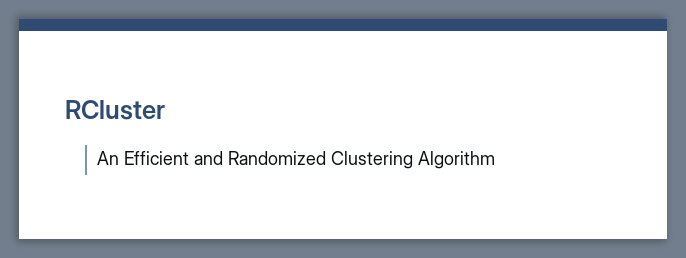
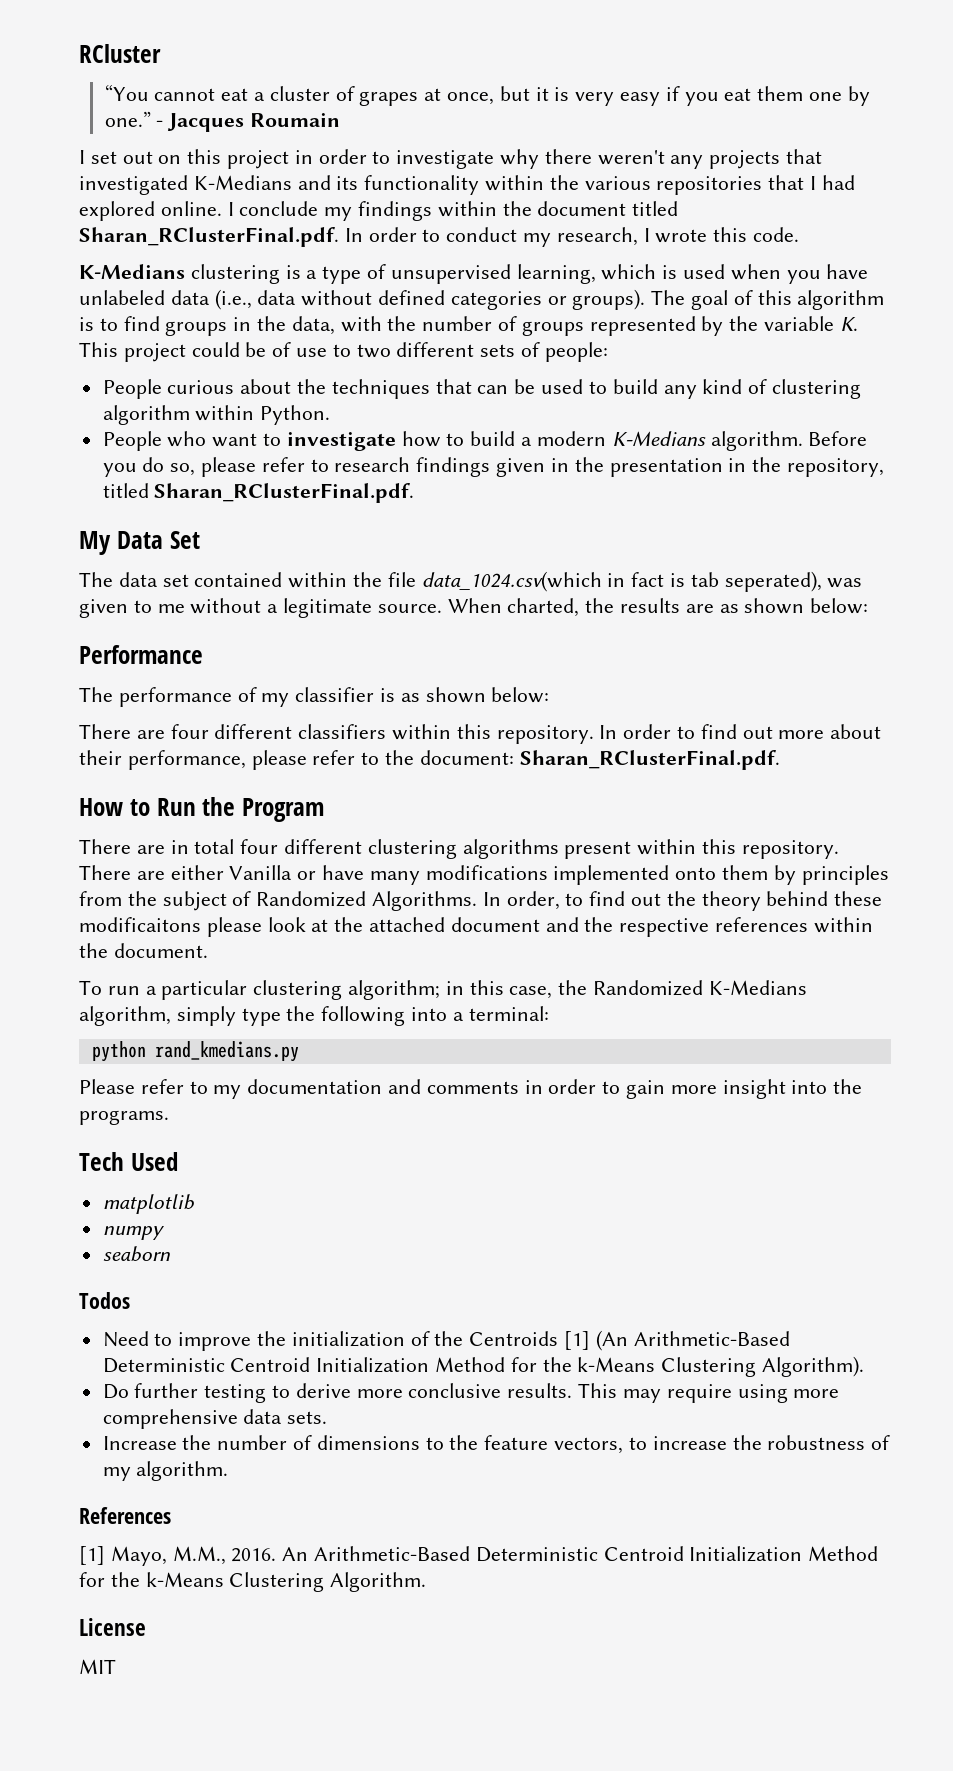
- An Efficient and Randomized Clustering Algorithm
+ “You cannot eat a cluster of grapes at once, but it is very easy if you eat them one by one.” - Jacques Roumain
+ I set out on this project in order to investigate why there weren't any projects that investigated K-Medians and its functionality within the various repositories that I had explored online. I conclude my findings within the document titled Sharan_RClusterFinal.pdf. In order to conduct my research, I wrote this code.
+ K-Medians clustering is a type of unsupervised learning, which is used when you have unlabeled data (i.e., data without defined categories or groups). The goal of this algorithm is to find groups in the data, with the number of groups represented by the variable K. This project could be of use to two different sets of people:
+ People curious about the techniques that can be used to build any kind of clustering algorithm within Python.
+ People who want to investigate how to build a modern K-Medians algorithm. Before you do so, please refer to research findings given in the presentation in the repository, titled Sharan_RClusterFinal.pdf.
+ My Data Set
+ The data set contained within the file data_1024.csv(which in fact is tab seperated), was given to me without a legitimate source. When charted, the results are as shown below:
+ Performance
+ The performance of my classifier is as shown below:
+ There are four different classifiers within this repository. In order to find out more about their performance, please refer to the document: Sharan_RClusterFinal.pdf.
+ How to Run the Program
+ There are in total four different clustering algorithms present within this repository. There are either Vanilla or have many modifications implemented onto them by principles from the subject of Randomized Algorithms. In order, to find out the theory behind these modificaitons please look at the attached document and the respective references within the document.
+ To run a particular clustering algorithm; in this case, the Randomized K-Medians algorithm, simply type the following into a terminal:
+ python rand_kmedians.py
+ Please refer to my documentation and comments in order to gain more insight into the programs.
+ Tech Used
+ matplotlib
+ numpy
+ seaborn
+ Todos
+ Need to improve the initialization of the Centroids [1] (An Arithmetic-Based Deterministic Centroid Initialization Method for the k-Means Clustering Algorithm).
+ Do further testing to derive more conclusive results. This may require using more comprehensive data sets.
+ Increase the number of dimensions to the feature vectors, to increase the robustness of my algorithm.
+ References
+ [1] Mayo, M.M., 2016. An Arithmetic-Based Deterministic Centroid Initialization Method for the k-Means Clustering Algorithm.
+ License
+ MIT

